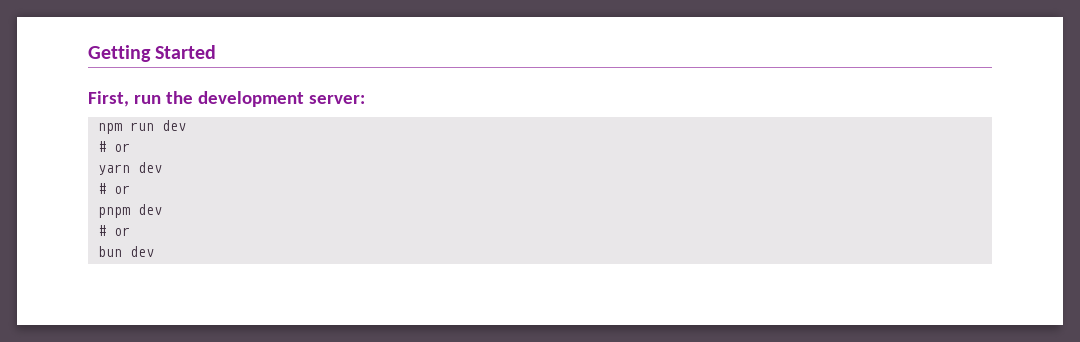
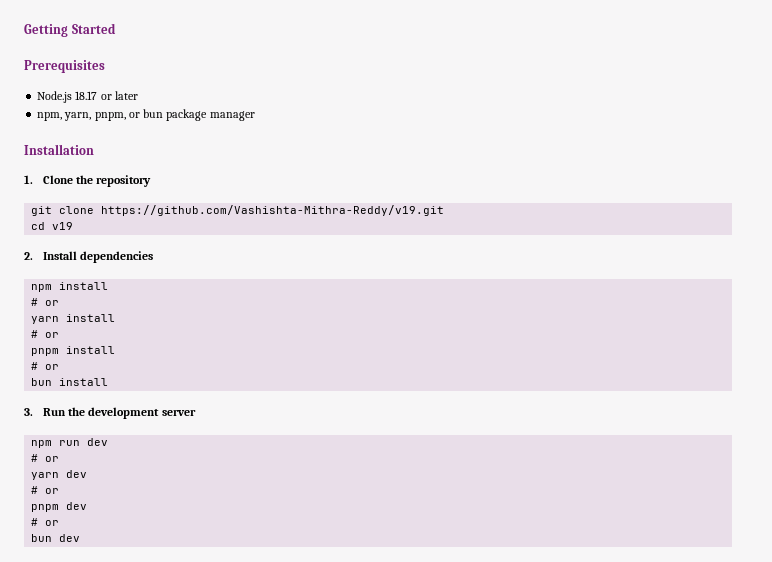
- First, run the development server:
+ Prerequisites
+ Node.js 18.17 or later
+ npm, yarn, pnpm, or bun package manager
+ Installation
+ 1. Clone the repository
+ git clone https://github.com/Vashishta-Mithra-Reddy/v19.git
+ cd v19
+ 2. Install dependencies
+ npm install
+ # or
+ yarn install
+ # or
+ pnpm install
+ # or
+ bun install
+ 3. Run the development server

